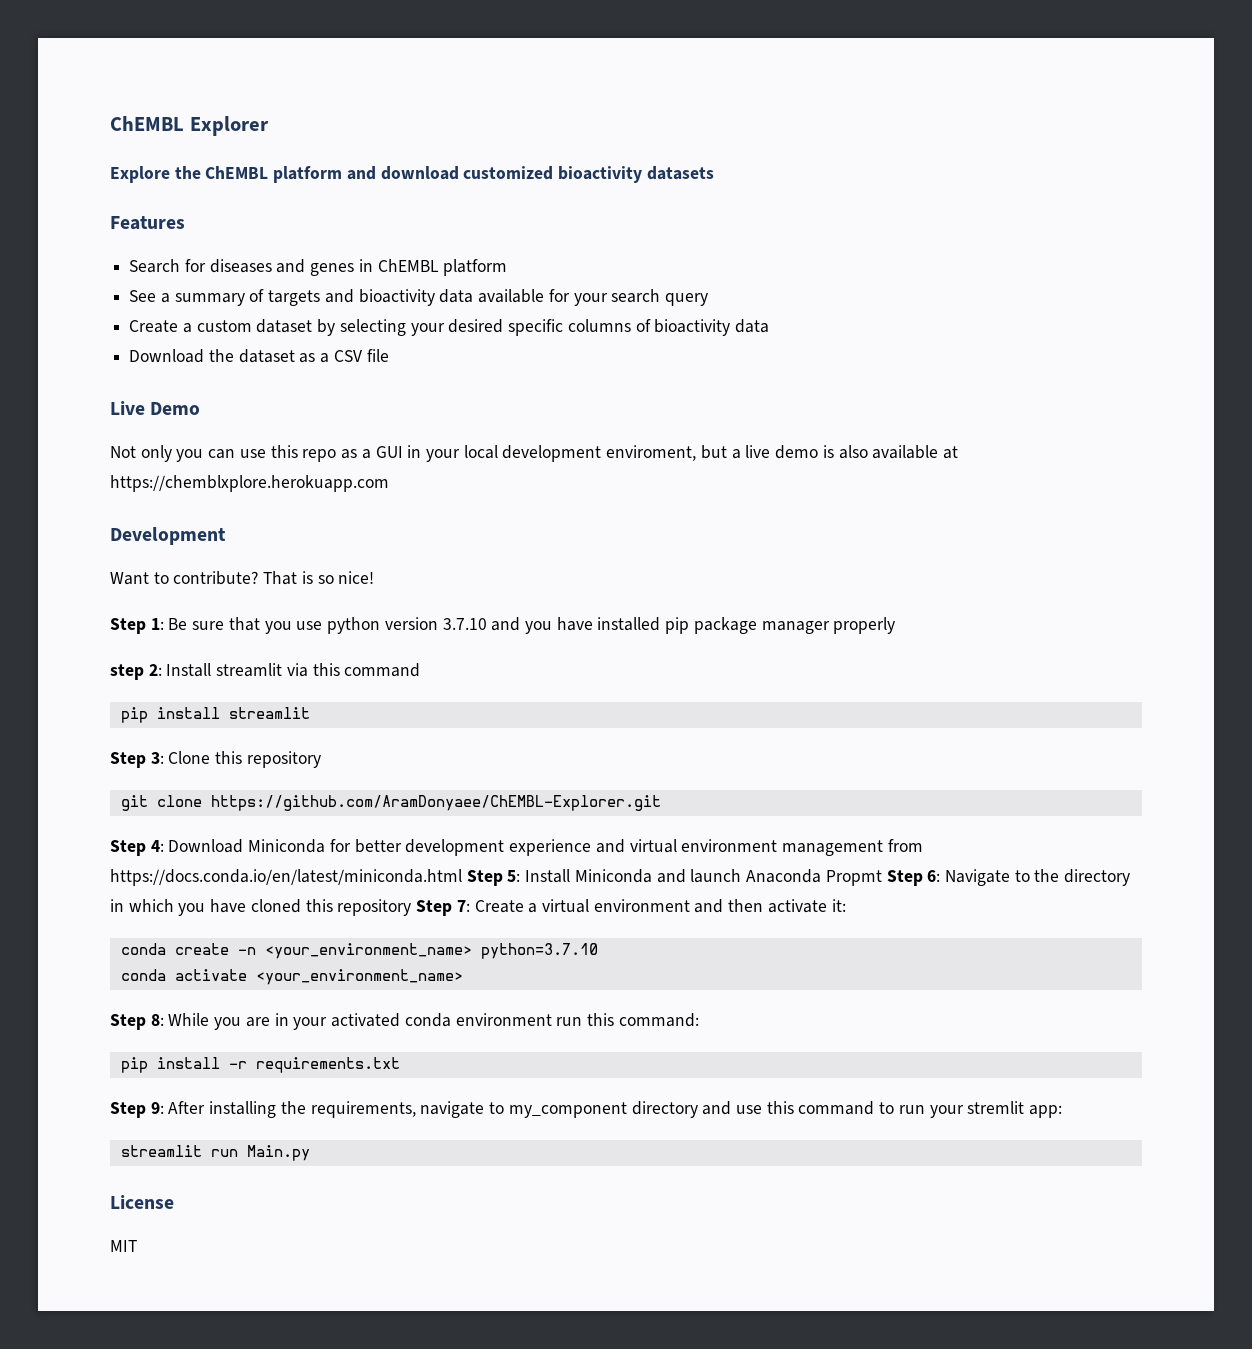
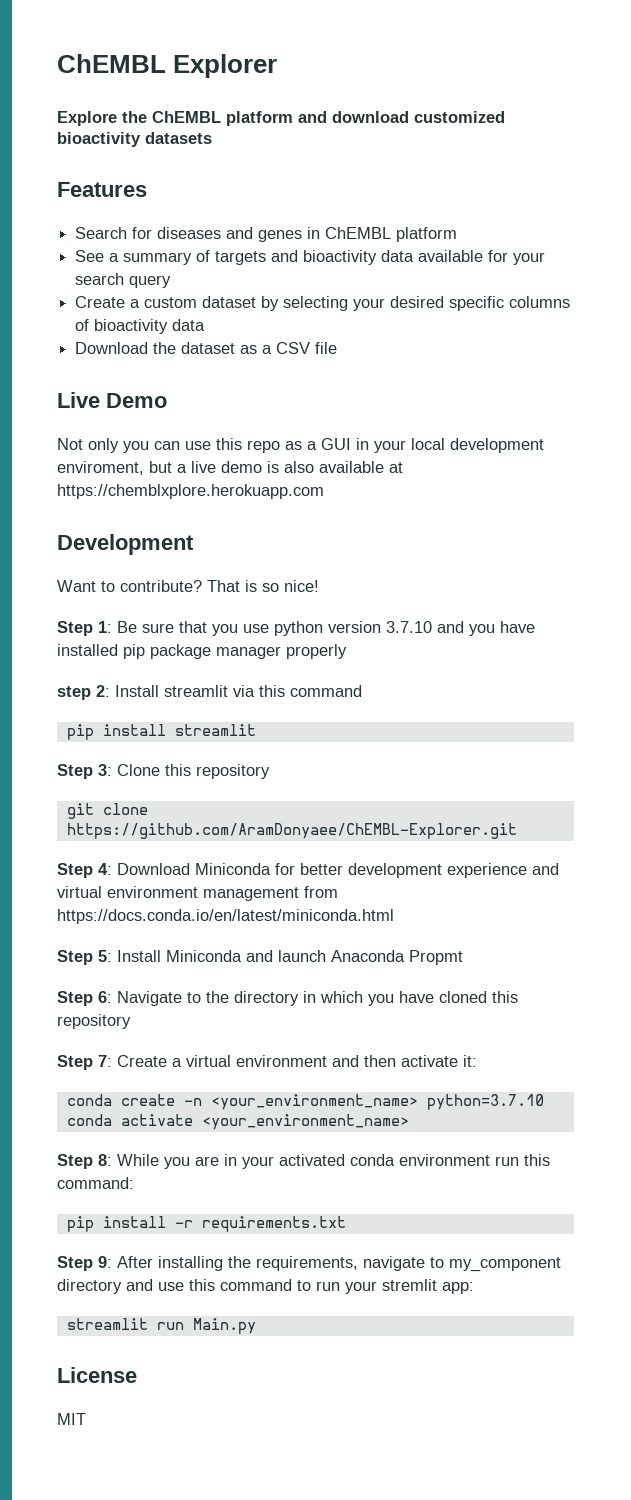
- Step 4: Download Miniconda for better development experience and virtual environment management from https://docs.conda.io/en/latest/miniconda.html Step 5: Install Miniconda and launch Anaconda Propmt Step 6: Navigate to the directory in which you have cloned this repository Step 7: Create a virtual environment and then activate it:
+ Step 4: Download Miniconda for better development experience and virtual environment management from https://docs.conda.io/en/latest/miniconda.html
+ Step 5: Install Miniconda and launch Anaconda Propmt
+ Step 6: Navigate to the directory in which you have cloned this repository
+ Step 7: Create a virtual environment and then activate it:

